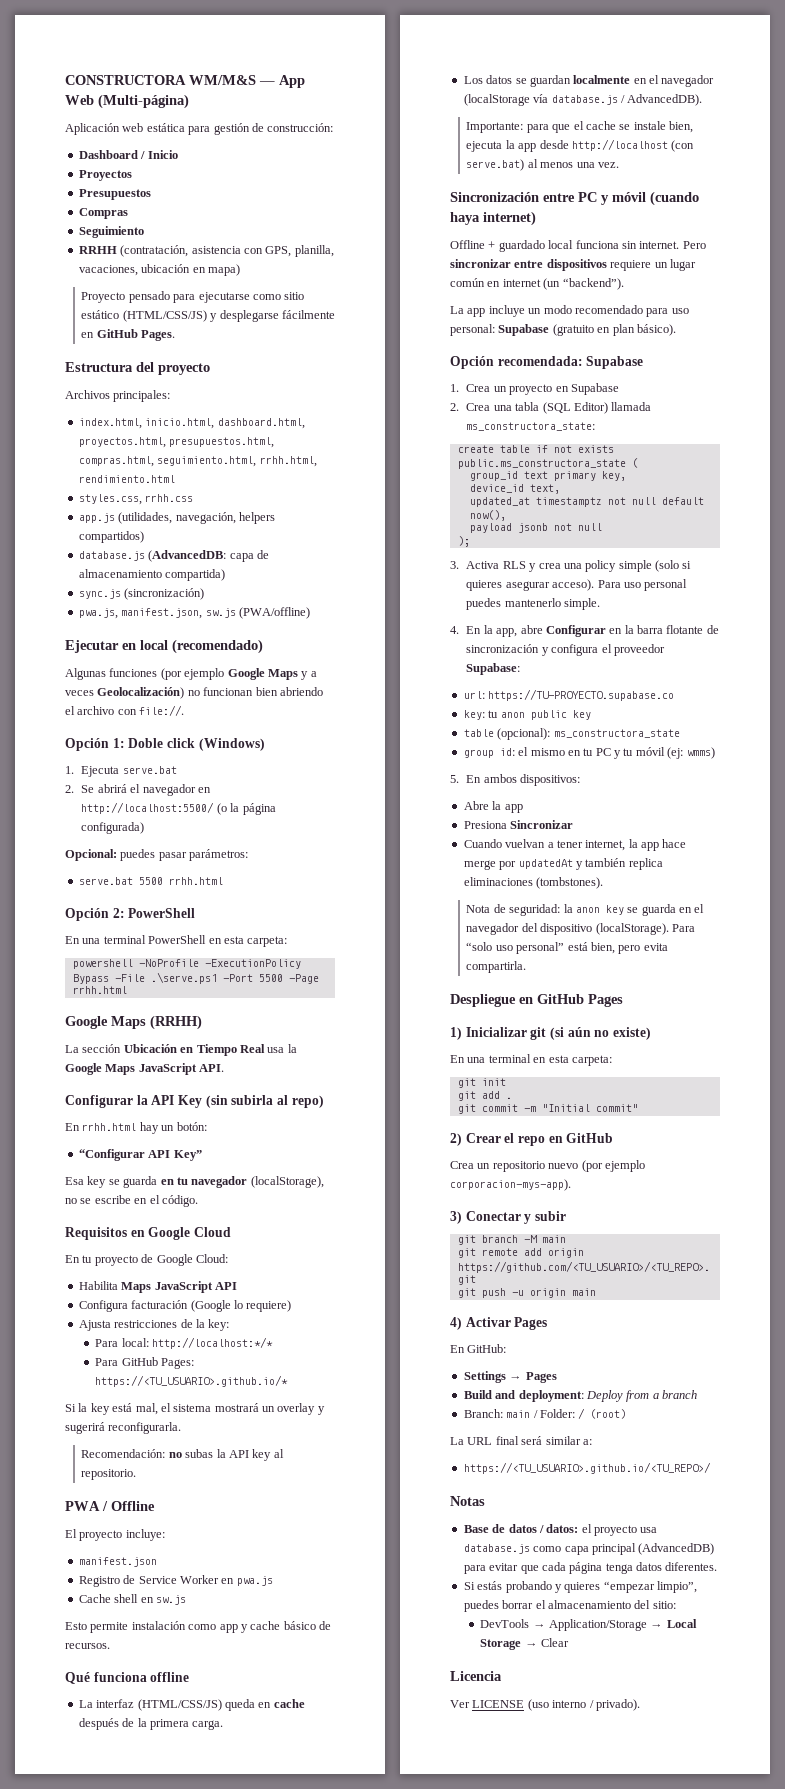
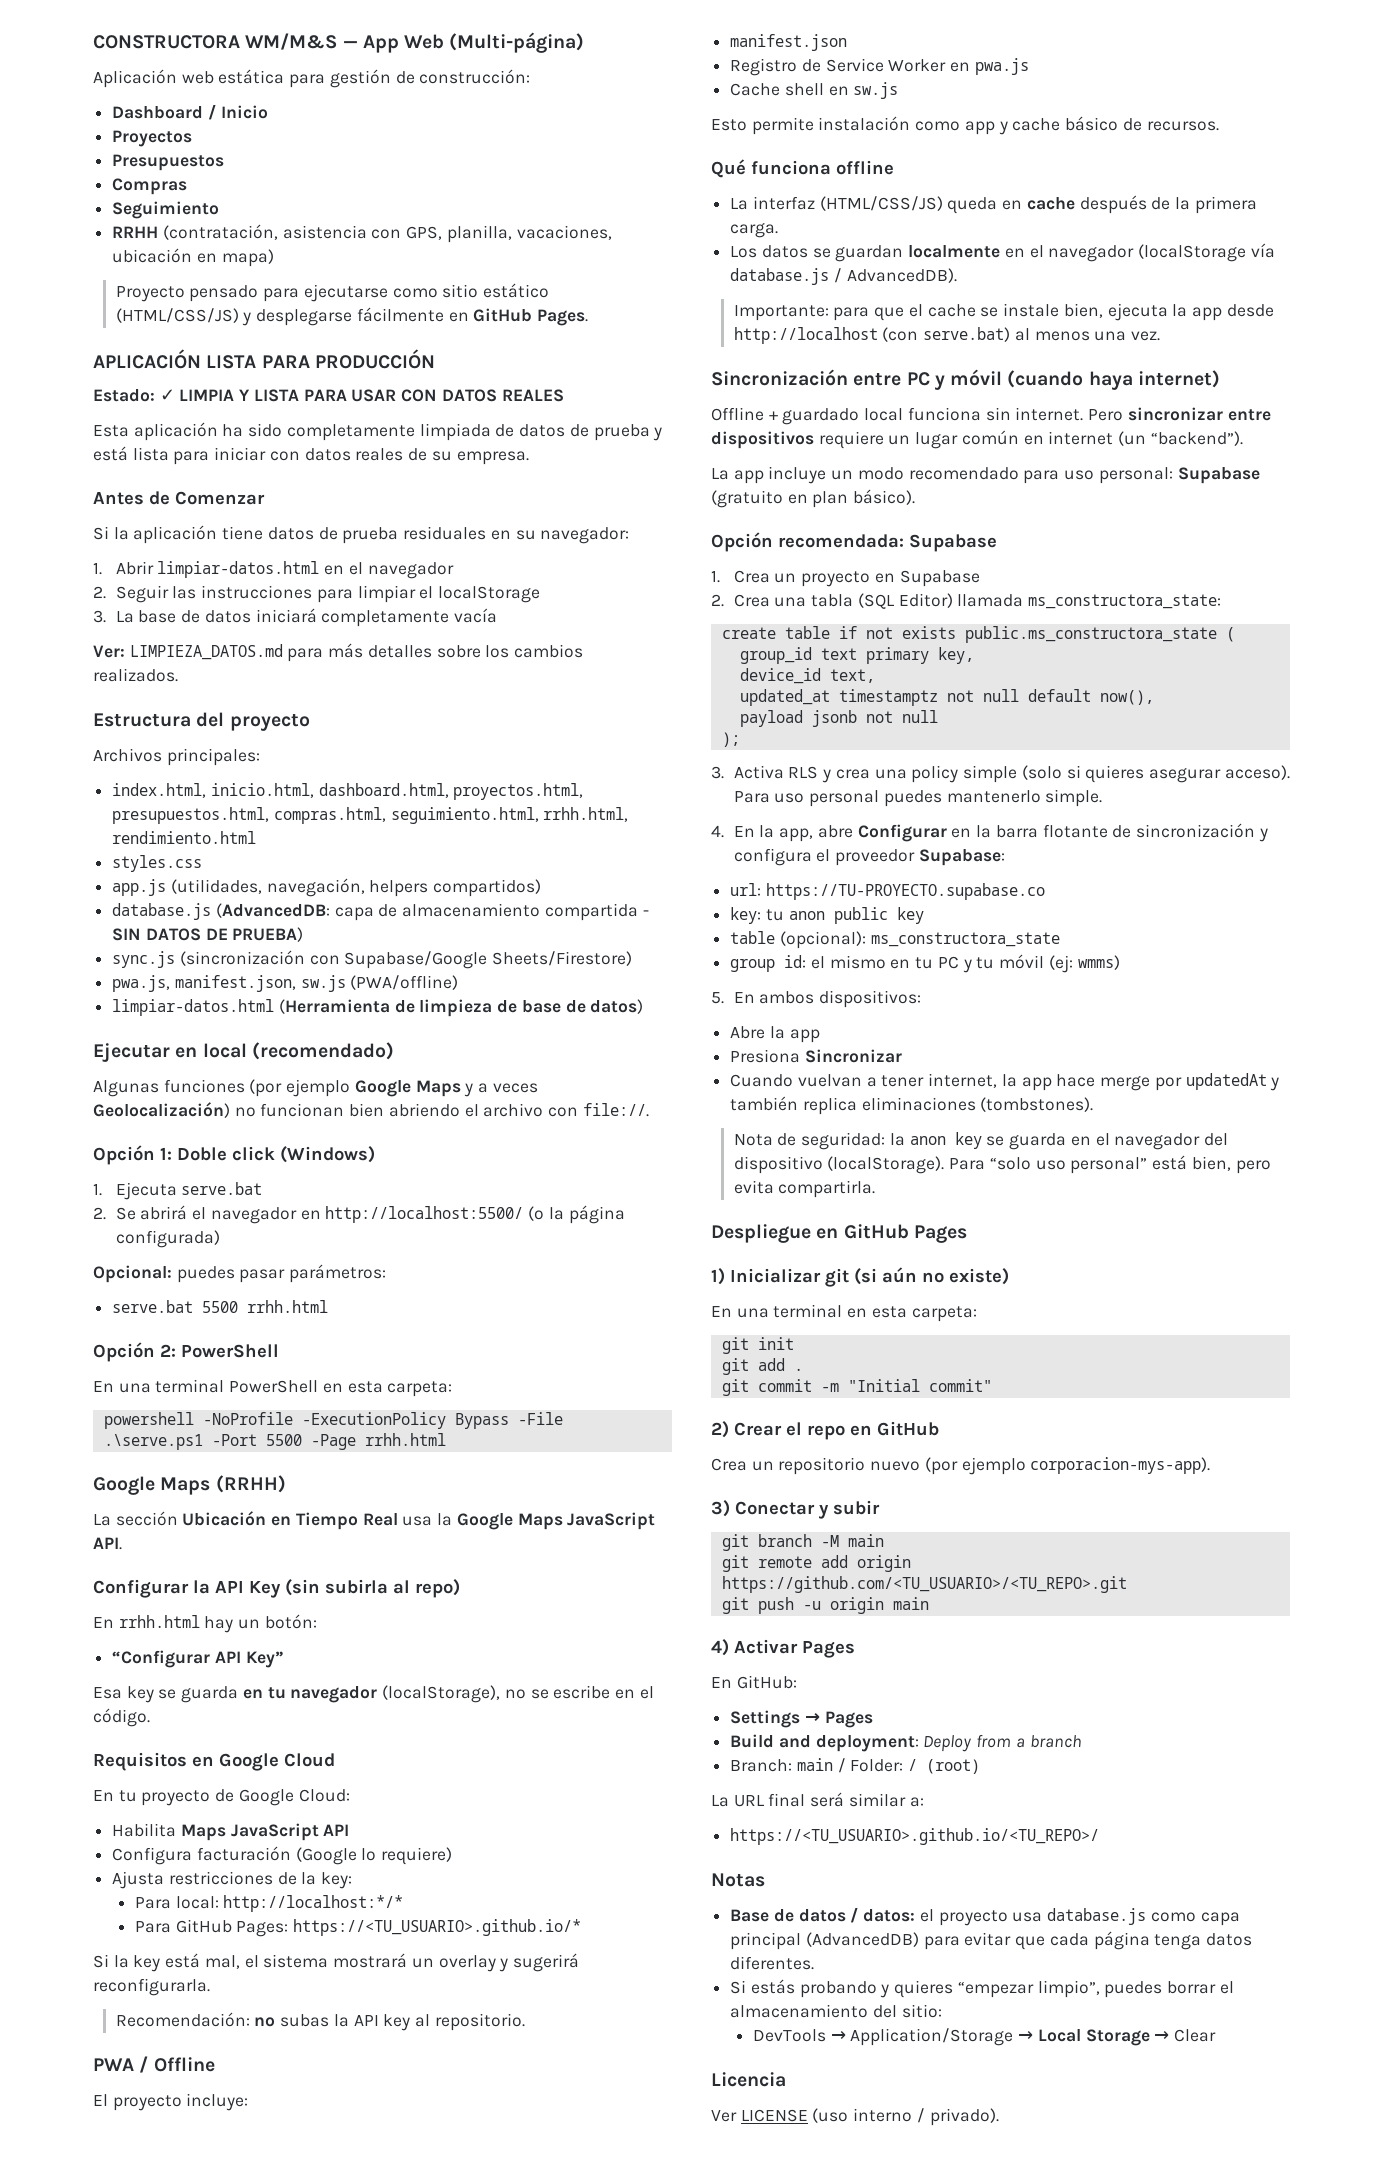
+ APLICACIÓN LISTA PARA PRODUCCIÓN
+ Estado: ✓ LIMPIA Y LISTA PARA USAR CON DATOS REALES
+ Esta aplicación ha sido completamente limpiada de datos de prueba y está lista para iniciar con datos reales de su empresa.
+ Antes de Comenzar
+ Si la aplicación tiene datos de prueba residuales en su navegador:
+ 1. Abrir limpiar-datos.html en el navegador
+ 2. Seguir las instrucciones para limpiar el localStorage
+ 3. La base de datos iniciará completamente vacía
+ Ver: LIMPIEZA_DATOS.md para más detalles sobre los cambios realizados.
- styles.css, rrhh.css
+ styles.css
- database.js (AdvancedDB: capa de almacenamiento compartida)
- sync.js (sincronización)
+ database.js (AdvancedDB: capa de almacenamiento compartida - SIN DATOS DE PRUEBA)
+ sync.js (sincronización con Supabase/Google Sheets/Firestore)
  pwa.js, manifest.json, sw.js (PWA/offline)
+ limpiar-datos.html (Herramienta de limpieza de base de datos)

